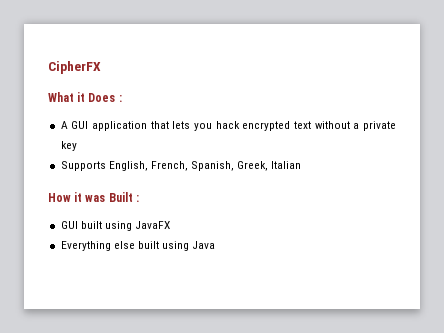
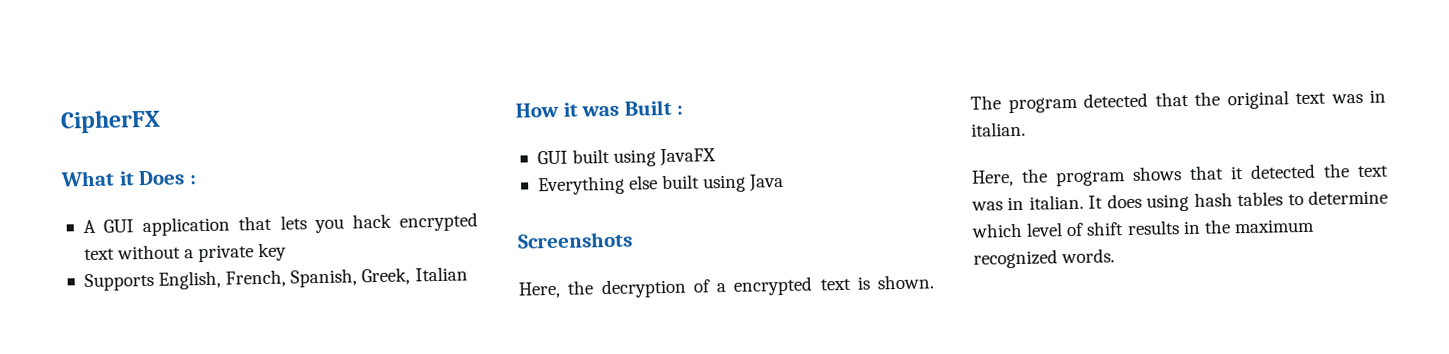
+ Screenshots
+ Here, the decryption of a encrypted text is shown. The program detected that the original text was in italian.
+ Here, the program shows that it detected the text was in italian. It does using hash tables to determine which level of shift results in the maximum recognized words.

